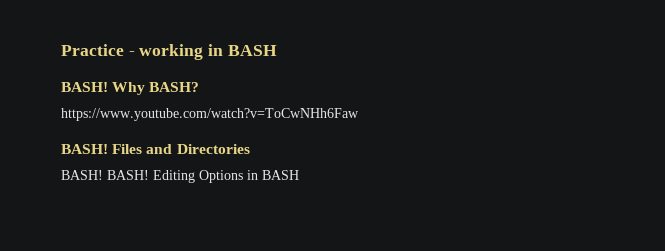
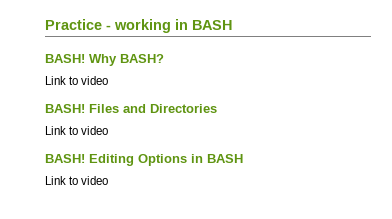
  Why BASH?
- https://www.youtube.com/watch?v=ToCwNHh6Faw
+ Link to video
  Files and Directories
- BASH! BASH!
+ Link to video
+ BASH!
  Editing Options in BASH
+ Link to video

